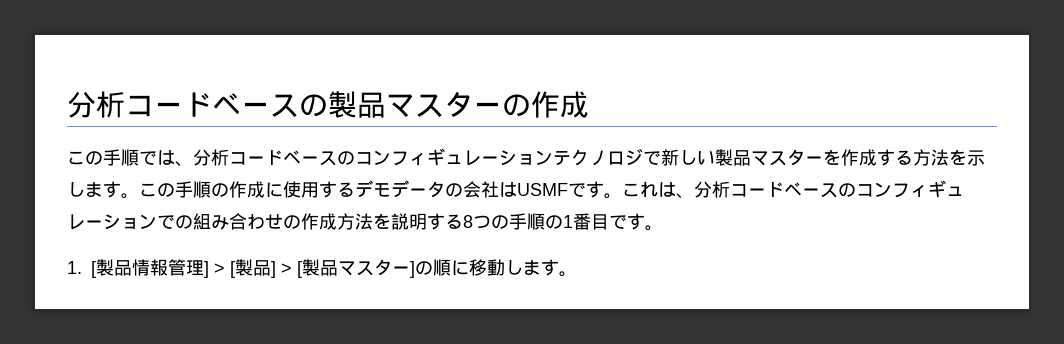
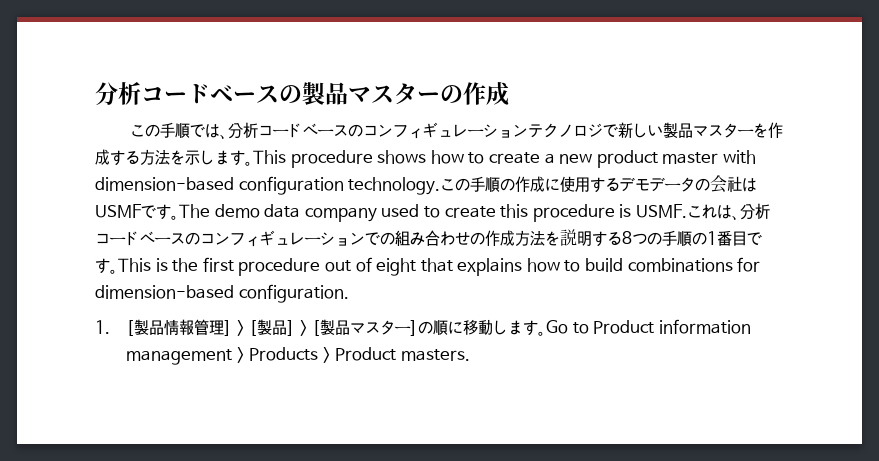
+ This procedure shows how to create a new product master with dimension-based configuration technology.
+ The demo data company used to create this procedure is USMF.
+ This is the first procedure out of eight that explains how to build combinations for dimension-based configuration.
+ Go to Product information management > Products > Product masters.

